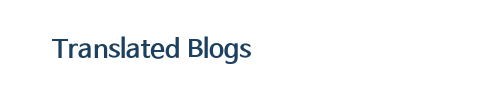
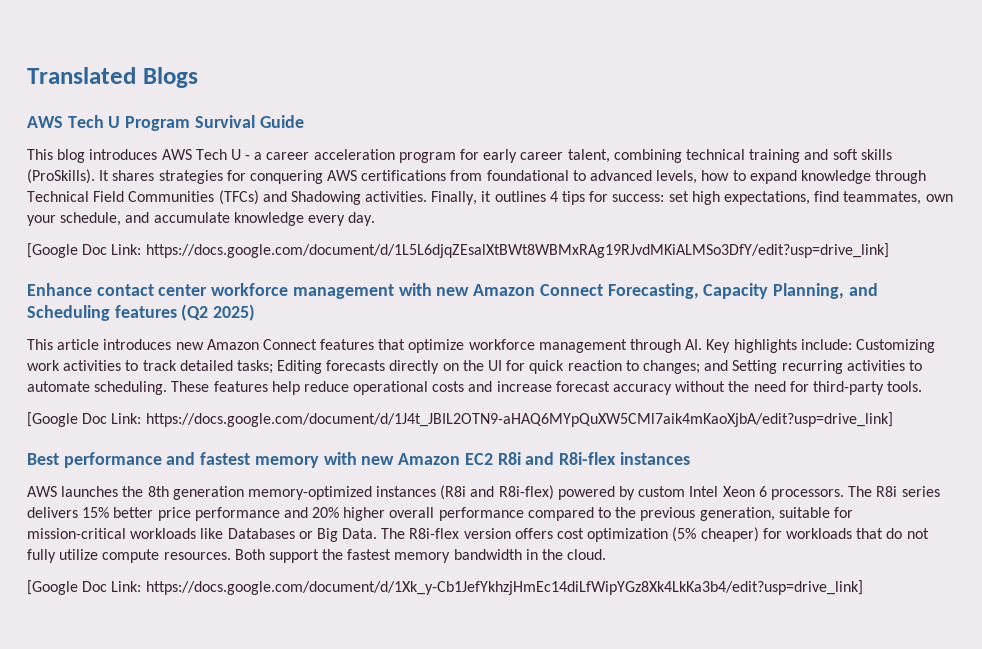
+ AWS Tech U Program Survival Guide
+ This blog introduces AWS Tech U - a career acceleration program for early career talent, combining technical training and soft skills (ProSkills). It shares strategies for conquering AWS certifications from foundational to advanced levels, how to expand knowledge through Technical Field Communities (TFCs) and Shadowing activities. Finally, it outlines 4 tips for success: set high expectations, find teammates, own your schedule, and accumulate knowledge every day.
+ [Google Doc Link: https://docs.google.com/document/d/1L5L6djqZEsalXtBWt8WBMxRAg19RJvdMKiALMSo3DfY/edit?usp=drive_link]
+ Enhance contact center workforce management with new Amazon Connect Forecasting, Capacity Planning, and Scheduling features (Q2 2025)
+ This article introduces new Amazon Connect features that optimize workforce management through AI. Key highlights include: Customizing work activities to track detailed tasks; Editing forecasts directly on the UI for quick reaction to changes; and Setting recurring activities to automate scheduling. These features help reduce operational costs and increase forecast accuracy without the need for third-party tools.
+ [Google Doc Link: https://docs.google.com/document/d/1J4t_JBIL2OTN9-aHAQ6MYpQuXW5CMl7aik4mKaoXjbA/edit?usp=drive_link]
+ Best performance and fastest memory with new Amazon EC2 R8i and R8i-flex instances
+ AWS launches the 8th generation memory-optimized instances (R8i and R8i-flex) powered by custom Intel Xeon 6 processors. The R8i series delivers 15% better price performance and 20% higher overall performance compared to the previous generation, suitable for mission-critical workloads like Databases or Big Data. The R8i-flex version offers cost optimization (5% cheaper) for workloads that do not fully utilize compute resources. Both support the fastest memory bandwidth in the cloud.
+ [Google Doc Link: https://docs.google.com/document/d/1Xk_y-Cb1JefYkhzjHmEc14diLfWipYGz8Xk4LkKa3b4/edit?usp=drive_link]

